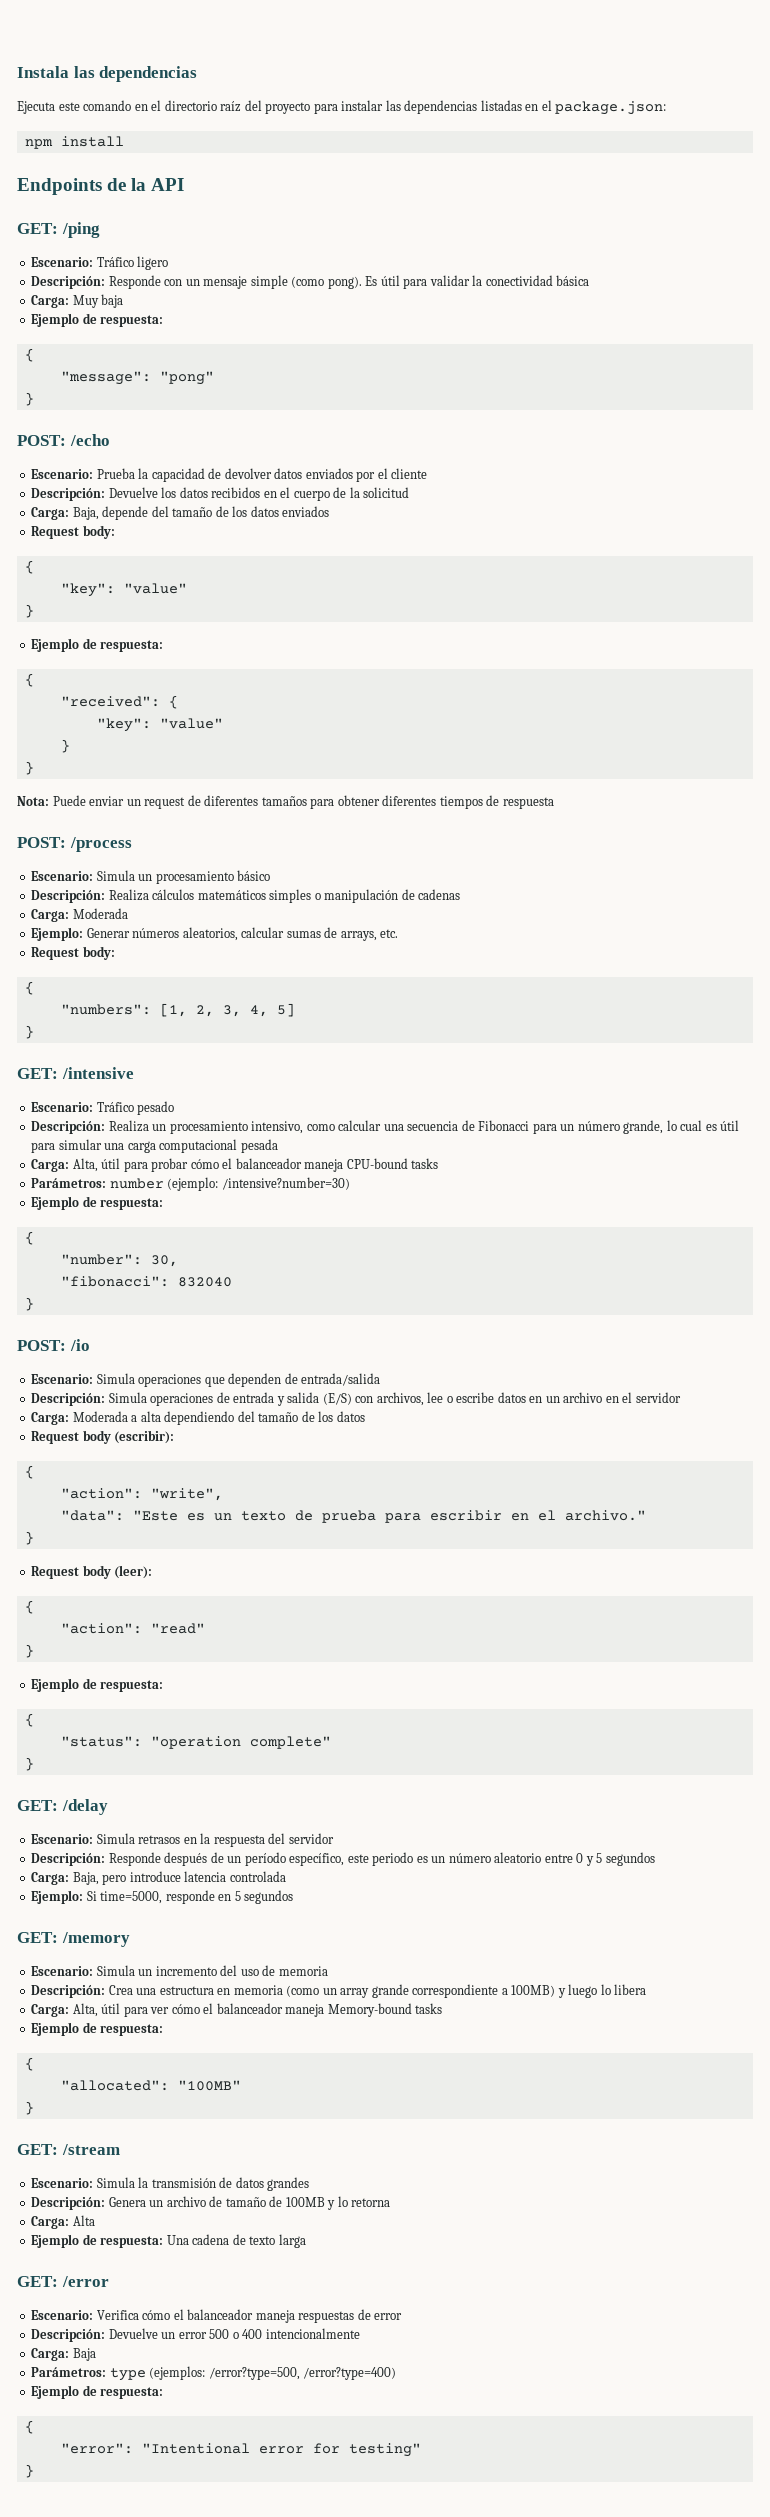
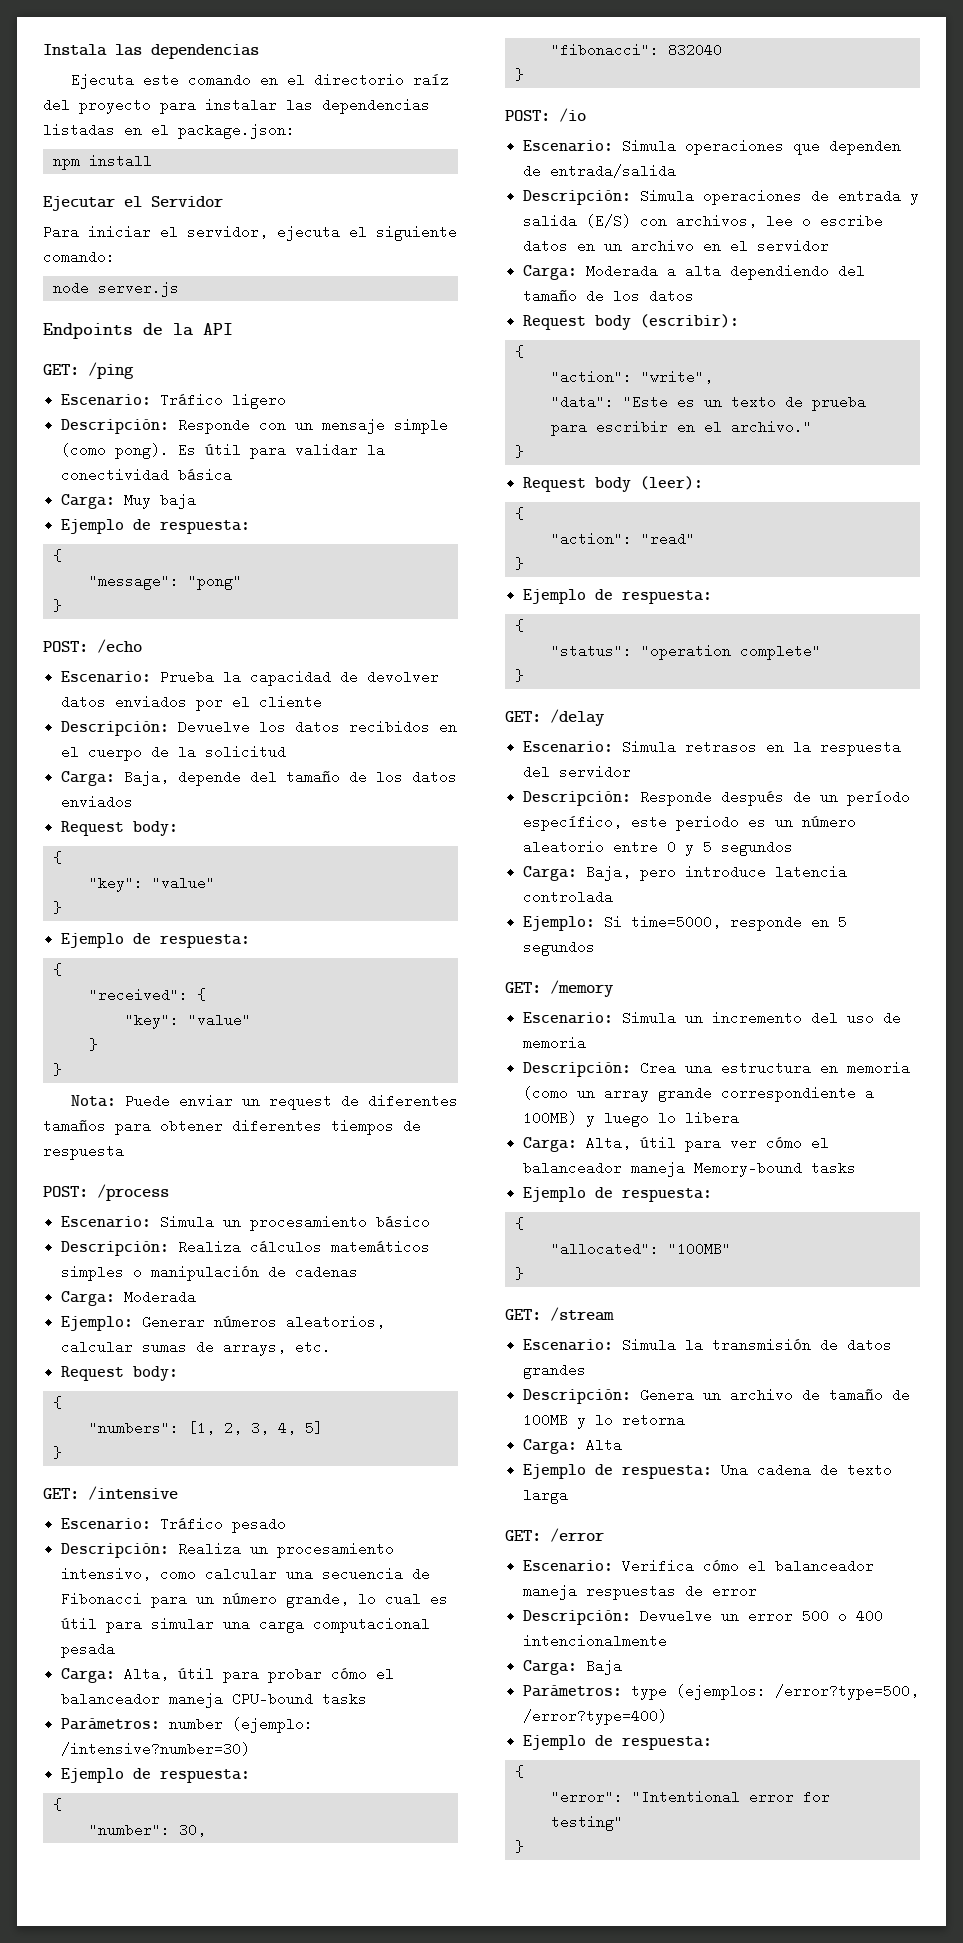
+ Ejecutar el Servidor
+ Para iniciar el servidor, ejecuta el siguiente comando:
+ node server.js

